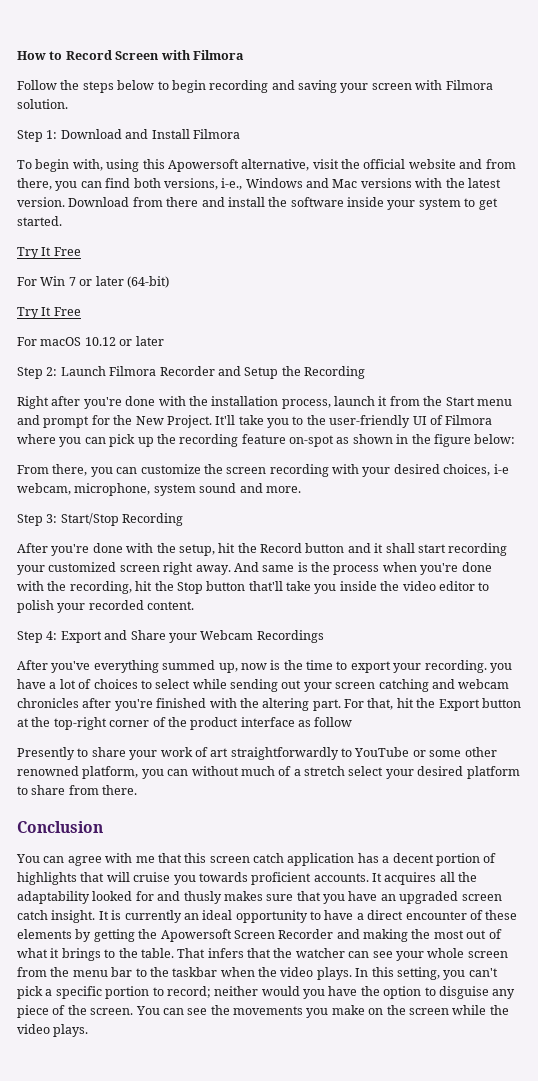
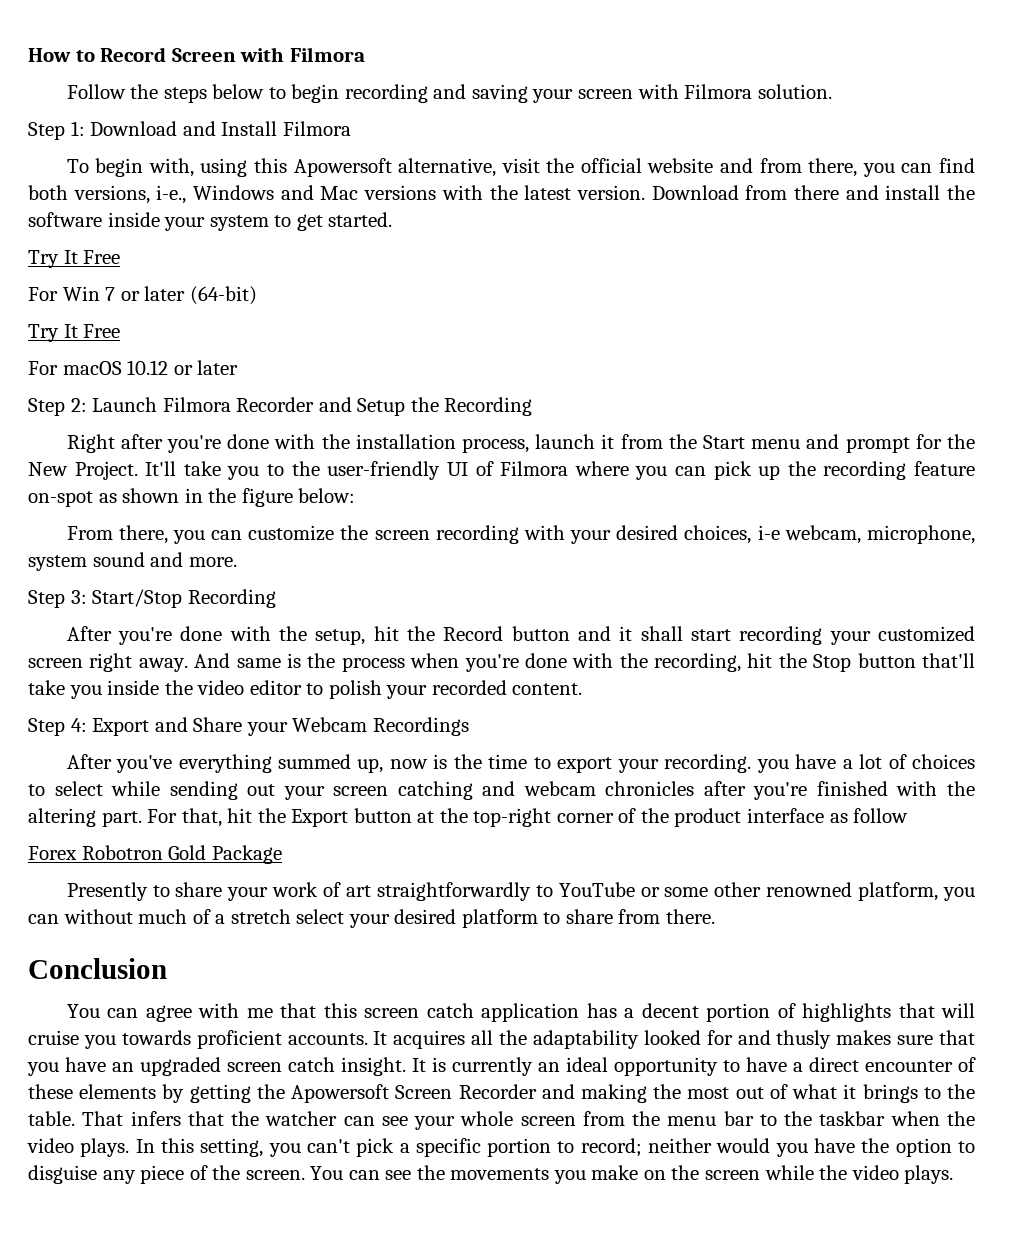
+ Forex Robotron Gold Package

